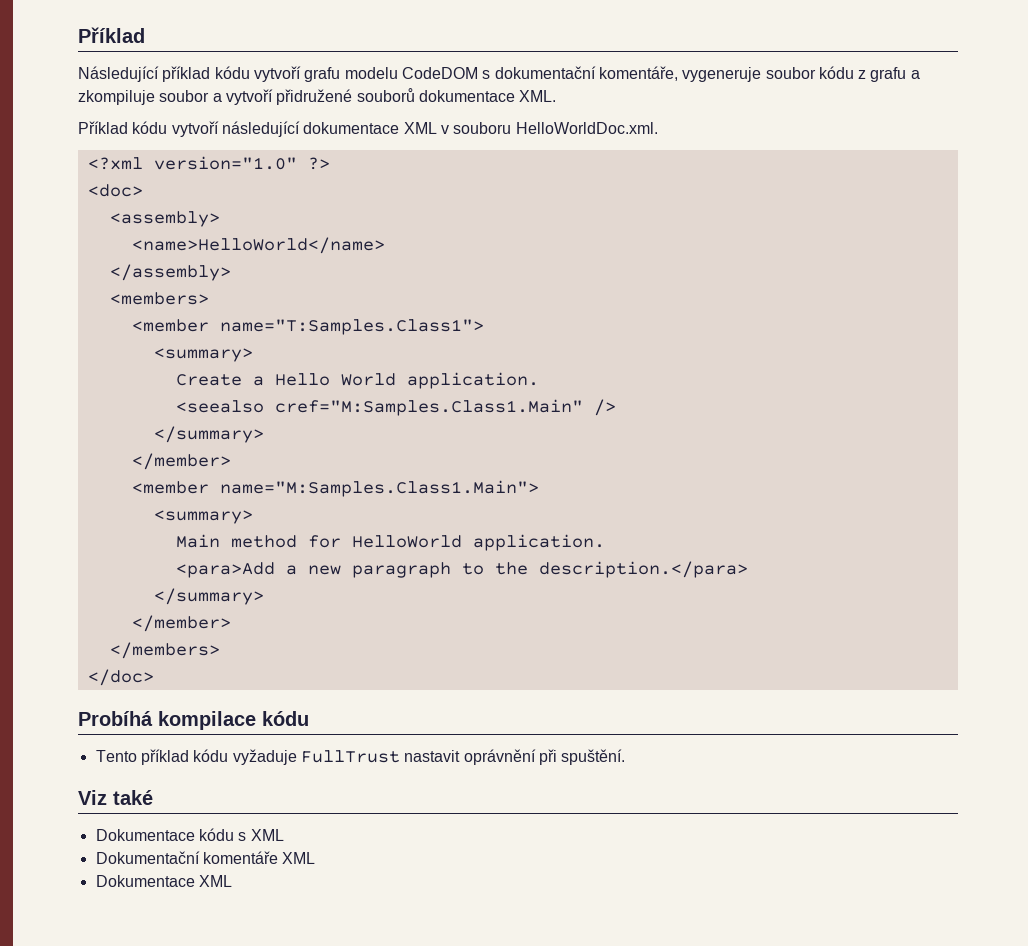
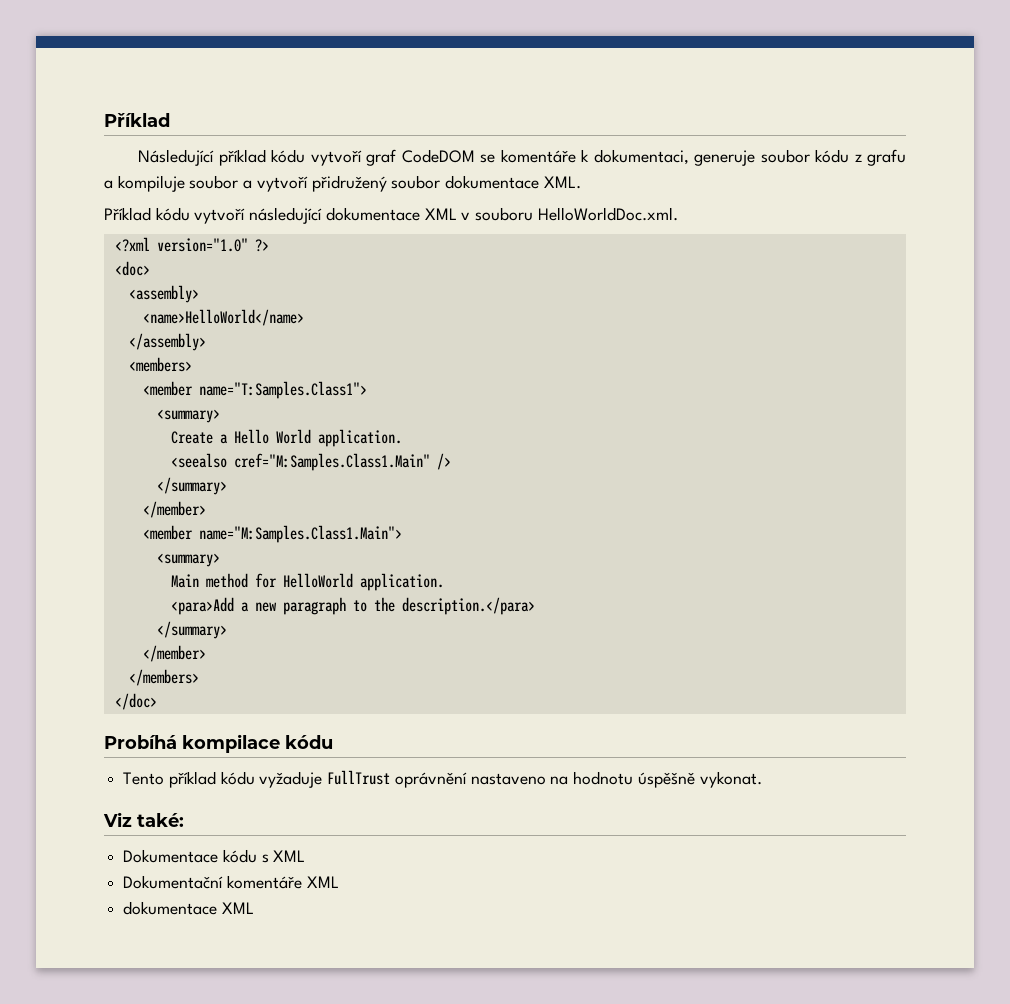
- Následující příklad kódu vytvoří grafu modelu CodeDOM s dokumentační komentáře, vygeneruje soubor kódu z grafu a zkompiluje soubor a vytvoří přidružené souborů dokumentace XML.
+ Následující příklad kódu vytvoří graf CodeDOM se komentáře k dokumentaci, generuje soubor kódu z grafu a kompiluje soubor a vytvoří přidružený soubor dokumentace XML.
- Tento příklad kódu vyžaduje FullTrust nastavit oprávnění při spuštění.
+ Tento příklad kódu vyžaduje FullTrust oprávnění nastaveno na hodnotu úspěšně vykonat.
- Viz také
+ Viz také:
  Dokumentační komentáře XML
- Dokumentace XML
+ dokumentace XML

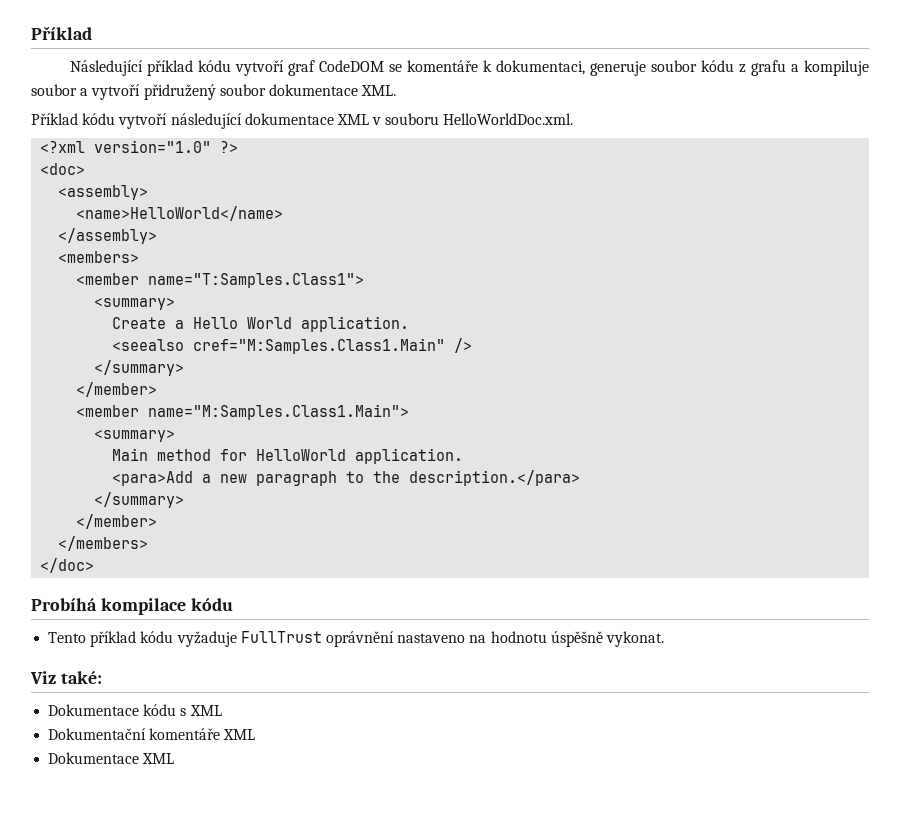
  Dokumentační komentáře XML
- dokumentace XML
+ Dokumentace XML

